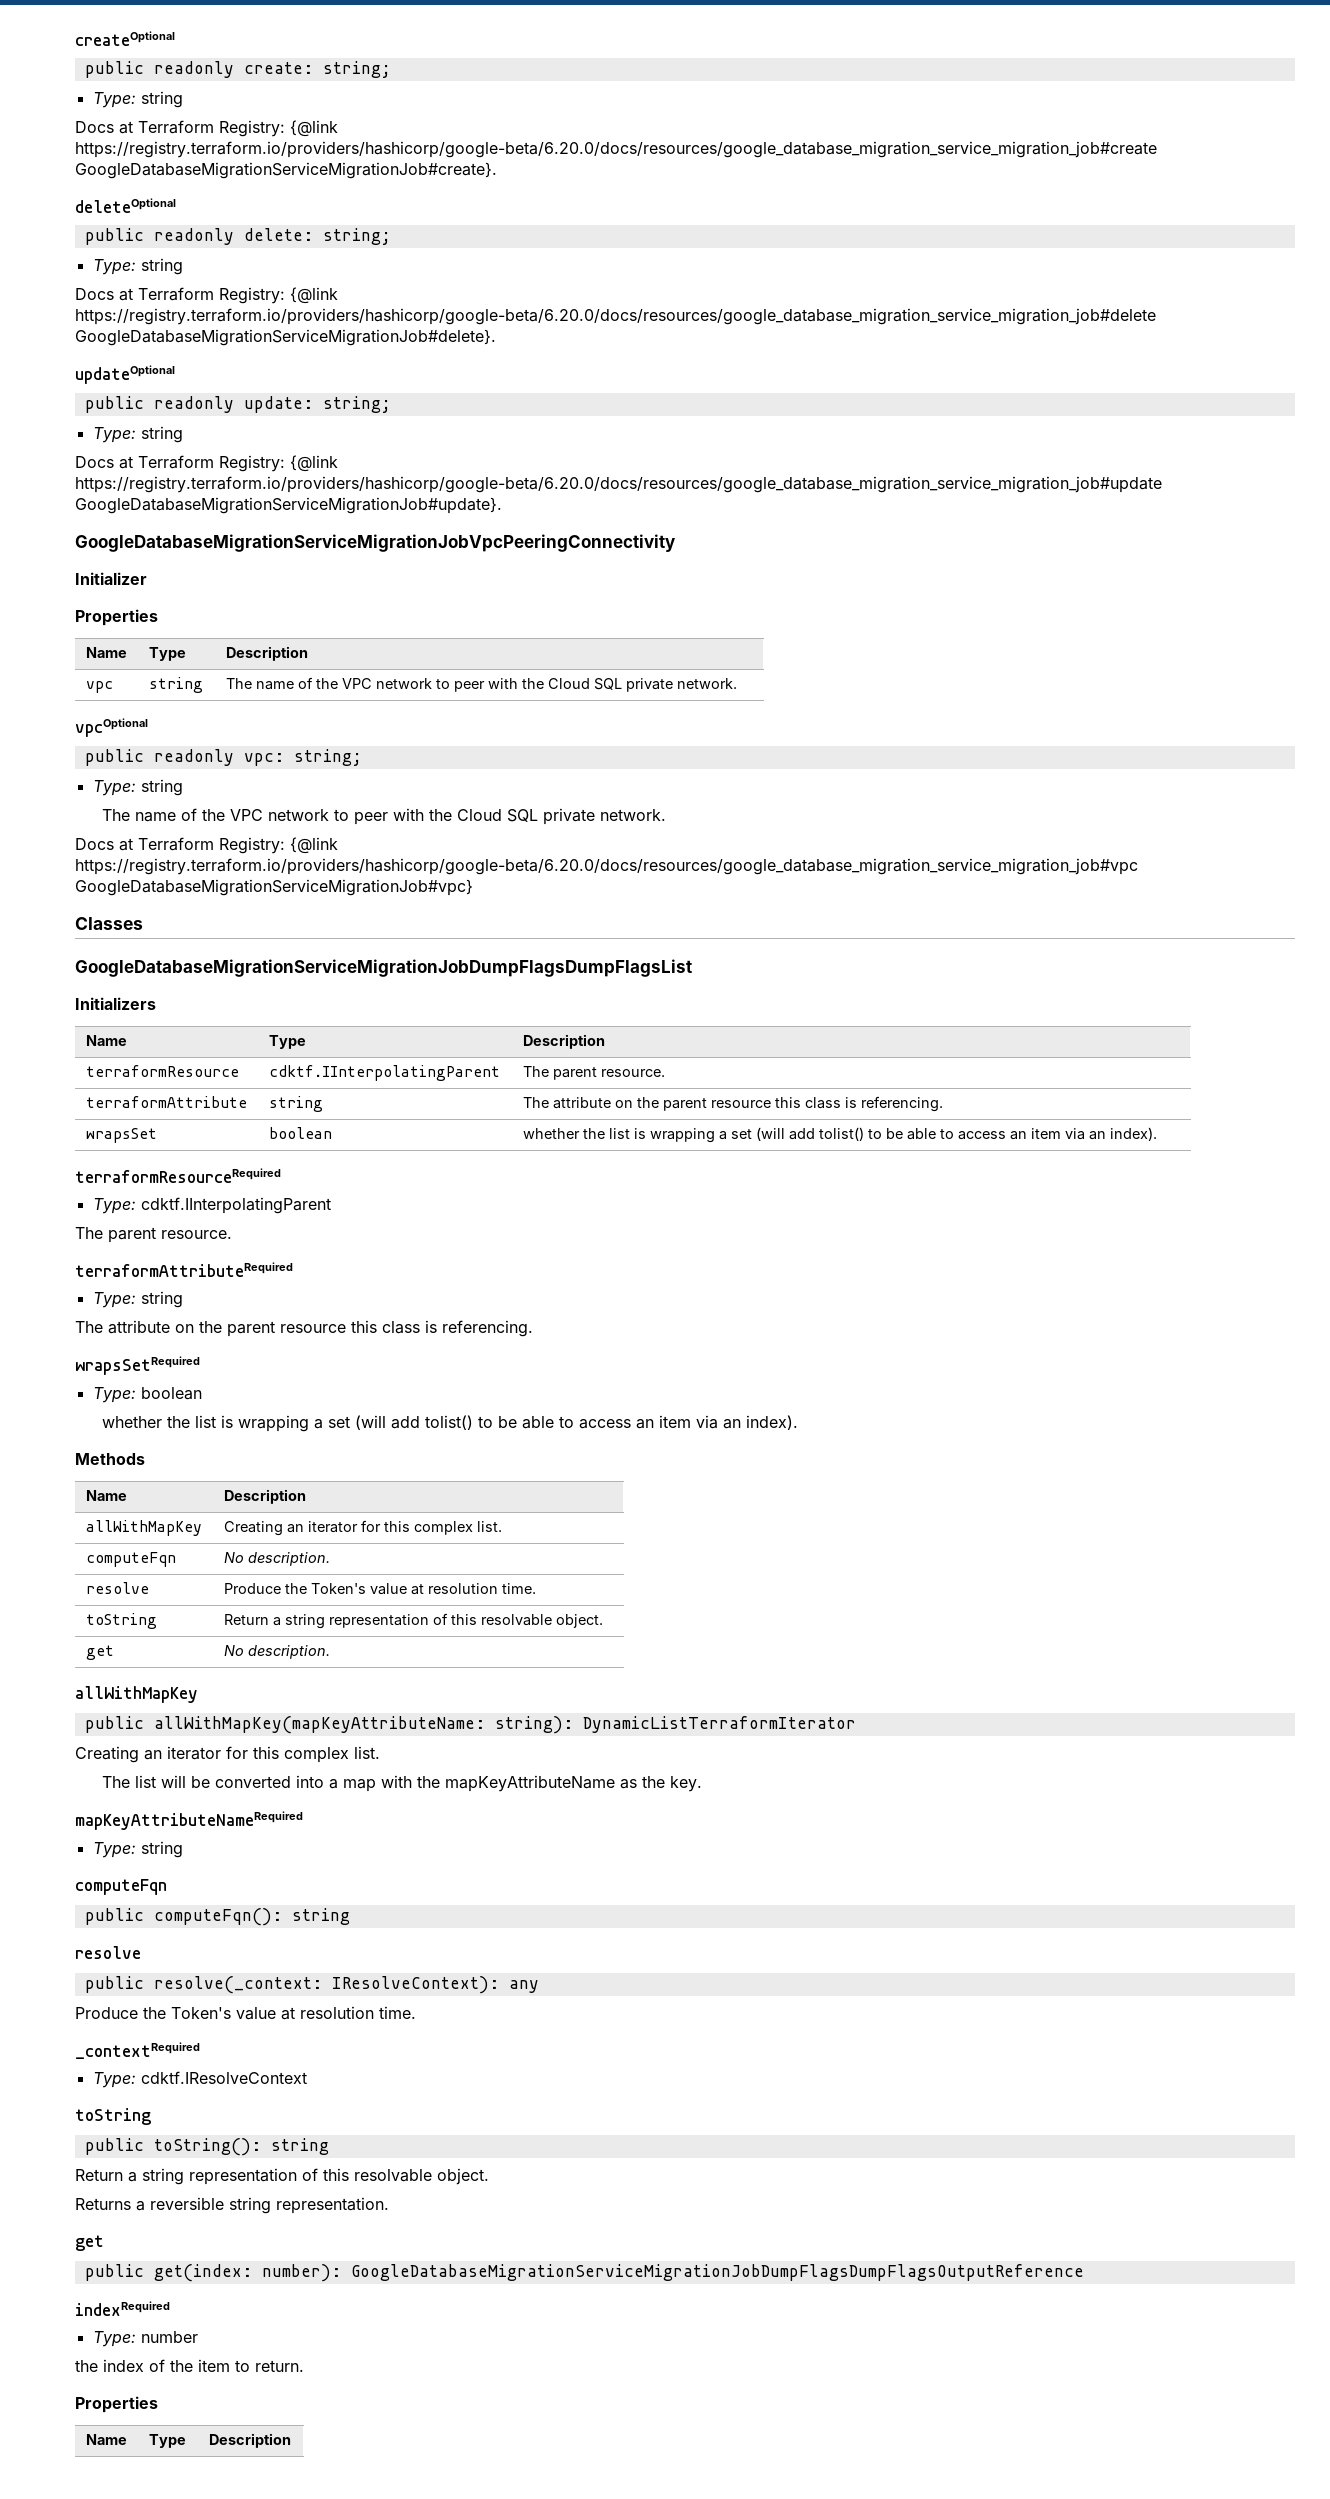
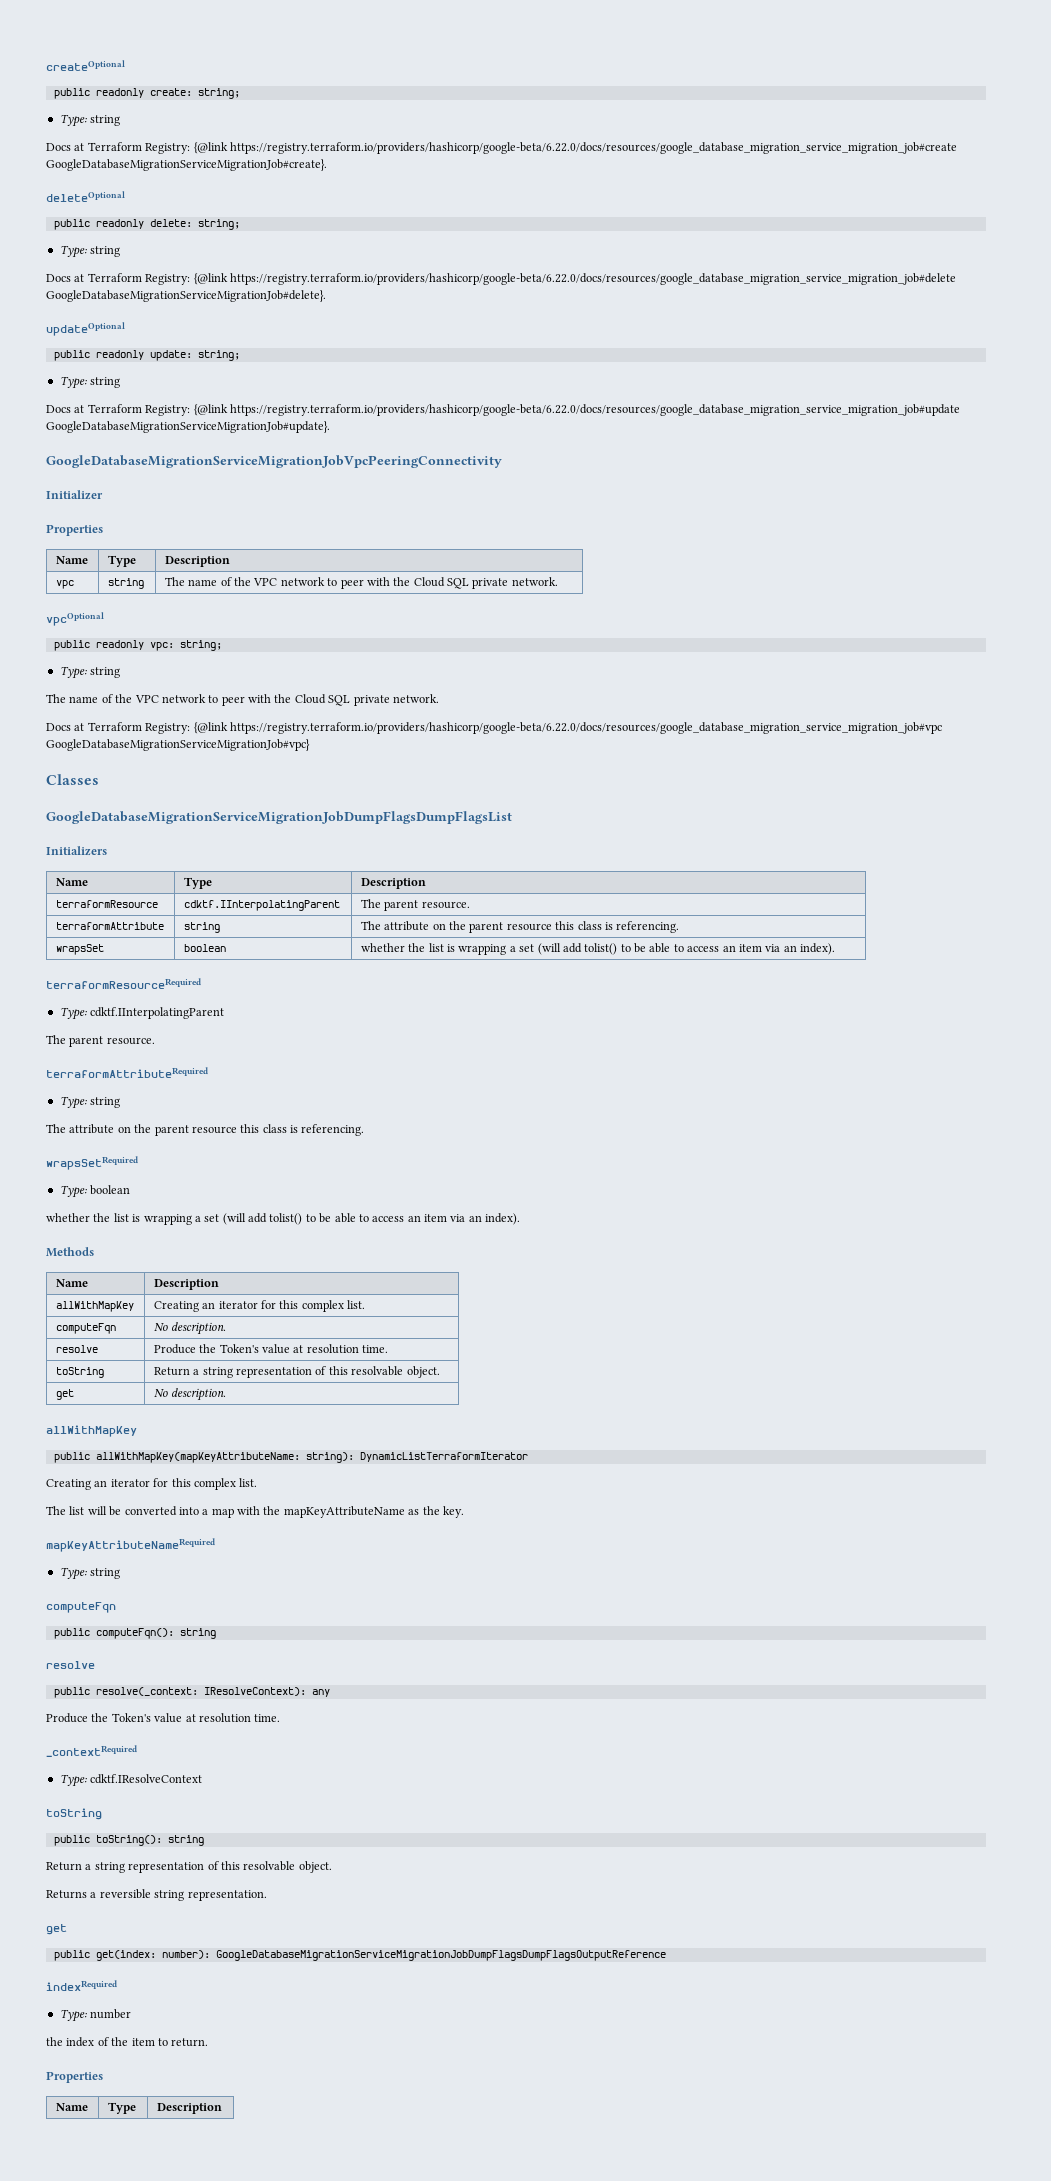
- Docs at Terraform Registry: {@link https://registry.terraform.io/providers/hashicorp/google-beta/6.20.0/docs/resources/google_database_migration_service_migration_job#create GoogleDatabaseMigrationServiceMigrationJob#create}.
+ Docs at Terraform Registry: {@link https://registry.terraform.io/providers/hashicorp/google-beta/6.22.0/docs/resources/google_database_migration_service_migration_job#create GoogleDatabaseMigrationServiceMigrationJob#create}.
- Docs at Terraform Registry: {@link https://registry.terraform.io/providers/hashicorp/google-beta/6.20.0/docs/resources/google_database_migration_service_migration_job#delete GoogleDatabaseMigrationServiceMigrationJob#delete}.
+ Docs at Terraform Registry: {@link https://registry.terraform.io/providers/hashicorp/google-beta/6.22.0/docs/resources/google_database_migration_service_migration_job#delete GoogleDatabaseMigrationServiceMigrationJob#delete}.
- Docs at Terraform Registry: {@link https://registry.terraform.io/providers/hashicorp/google-beta/6.20.0/docs/resources/google_database_migration_service_migration_job#update GoogleDatabaseMigrationServiceMigrationJob#update}.
+ Docs at Terraform Registry: {@link https://registry.terraform.io/providers/hashicorp/google-beta/6.22.0/docs/resources/google_database_migration_service_migration_job#update GoogleDatabaseMigrationServiceMigrationJob#update}.
- Docs at Terraform Registry: {@link https://registry.terraform.io/providers/hashicorp/google-beta/6.20.0/docs/resources/google_database_migration_service_migration_job#vpc GoogleDatabaseMigrationServiceMigrationJob#vpc}
+ Docs at Terraform Registry: {@link https://registry.terraform.io/providers/hashicorp/google-beta/6.22.0/docs/resources/google_database_migration_service_migration_job#vpc GoogleDatabaseMigrationServiceMigrationJob#vpc}

